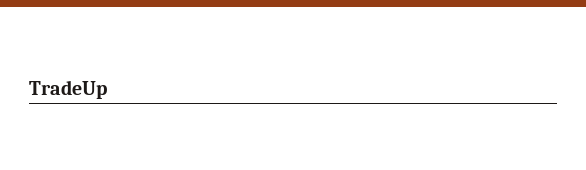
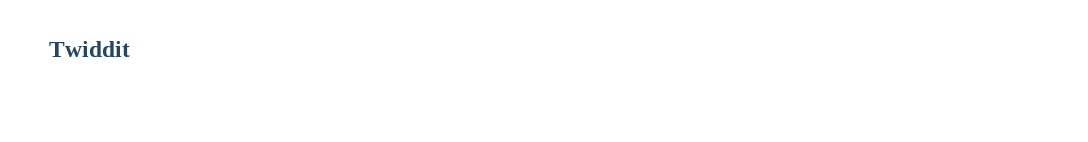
- TradeUp
+ Twiddit

